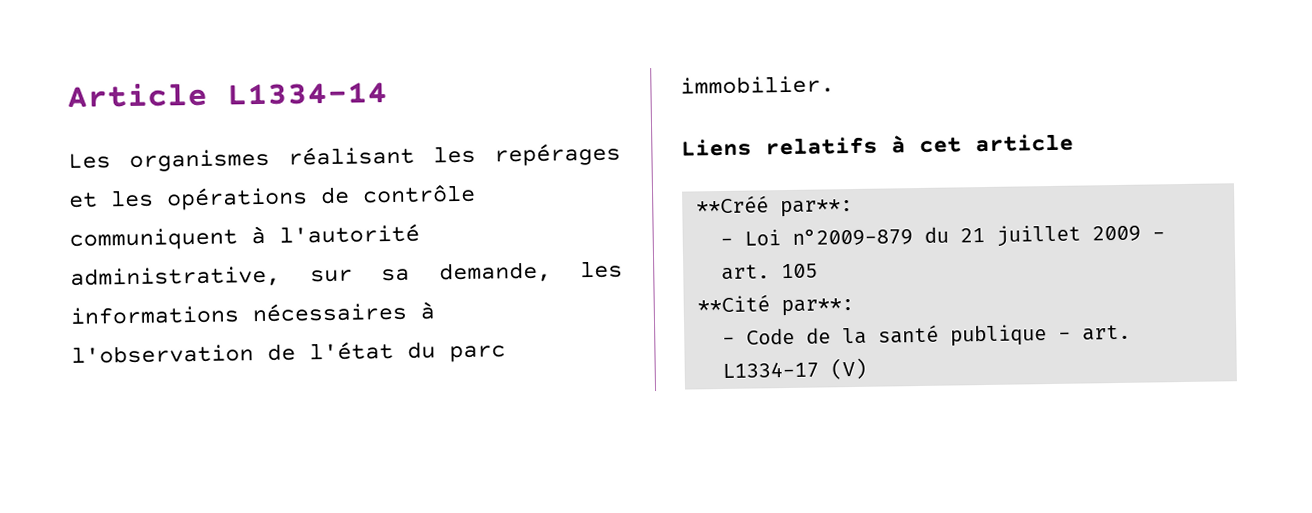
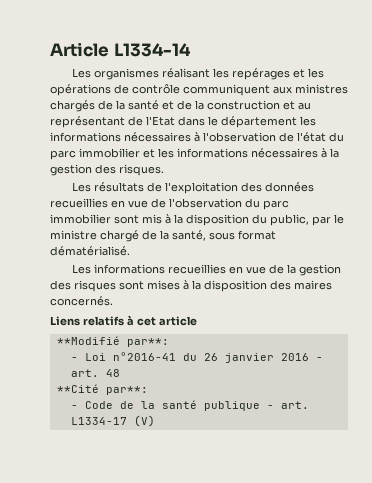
- Les organismes réalisant les repérages et les opérations de contrôle communiquent à l'autorité administrative, sur sa demande, les informations nécessaires à l'observation de l'état du parc immobilier.
+ Les organismes réalisant les repérages et les opérations de contrôle communiquent aux ministres chargés de la santé et de la construction et au représentant de l'Etat dans le département les informations nécessaires à l'observation de l'état du parc immobilier et les informations nécessaires à la gestion des risques.
+ Les résultats de l'exploitation des données recueillies en vue de l'observation du parc immobilier sont mis à la disposition du public, par le ministre chargé de la santé, sous format dématérialisé.
+ Les informations recueillies en vue de la gestion des risques sont mises à la disposition des maires concernés.
- **Créé par**:
+ **Modifié par**:
- - Loi n°2009-879 du 21 juillet 2009 - art. 105
+ - Loi n°2016-41 du 26 janvier 2016 - art. 48

